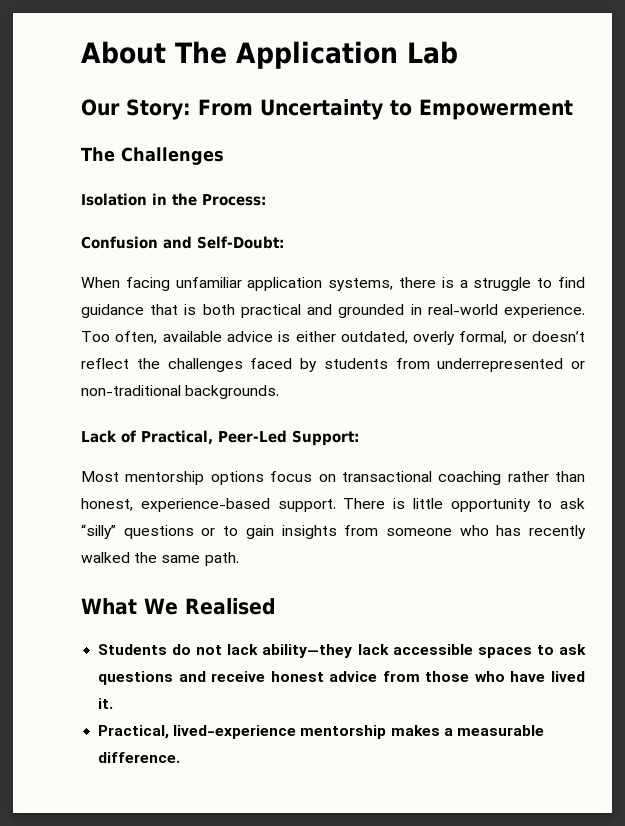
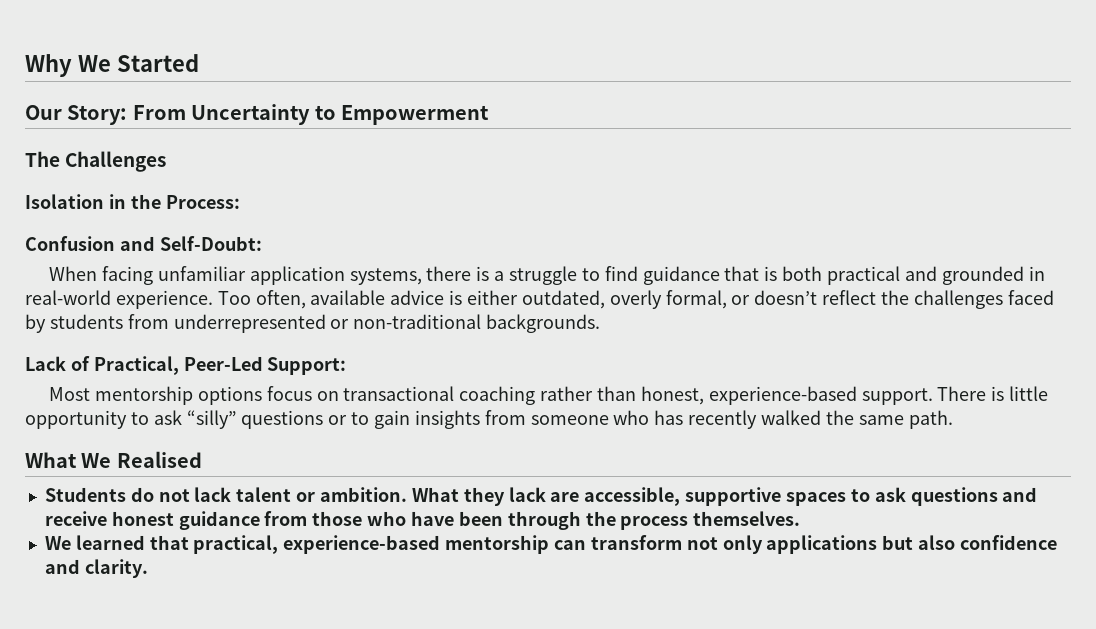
- About The Application Lab
+ Why We Started
- Students do not lack ability—they lack accessible spaces to ask questions and receive honest advice from those who have lived it.
- Practical, lived-experience mentorship makes a measurable difference.
+ Students do not lack talent or ambition. What they lack are accessible, supportive spaces to ask questions and receive honest guidance from those who have been through the process themselves.
+ We learned that practical, experience-based mentorship can transform not only applications but also confidence and clarity.

